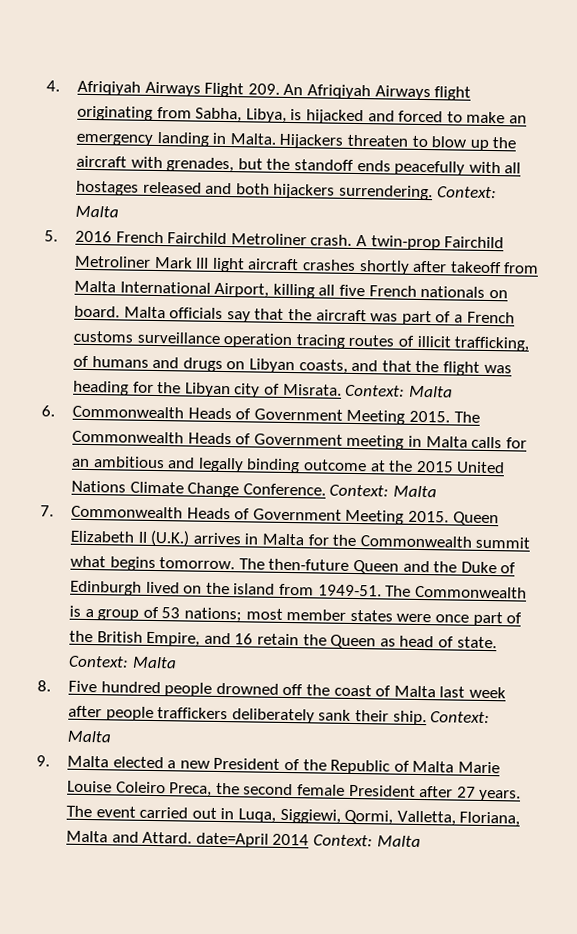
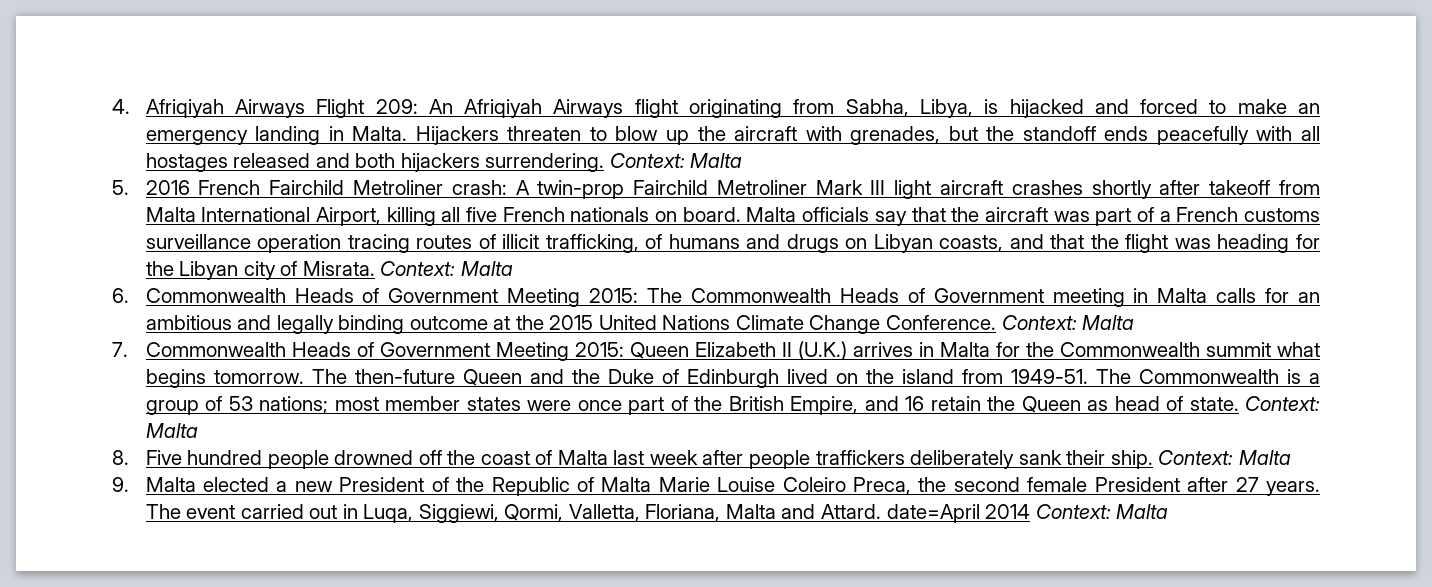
- 4. Afriqiyah Airways Flight 209. An Afriqiyah Airways flight originating from Sabha, Libya, is hijacked and forced to make an emergency landing in Malta.
+ 4. Afriqiyah Airways Flight 209: An Afriqiyah Airways flight originating from Sabha, Libya, is hijacked and forced to make an emergency landing in Malta.
- 5. 2016 French Fairchild Metroliner crash. A twin-prop Fairchild Metroliner Mark III light aircraft crashes shortly after takeoff from Malta International Airport, killing all five French nationals on board.
+ 5. 2016 French Fairchild Metroliner crash: A twin-prop Fairchild Metroliner Mark III light aircraft crashes shortly after takeoff from Malta International Airport, killing all five French nationals on board.
- 6. Commonwealth Heads of Government Meeting 2015. The Commonwealth Heads of Government meeting in Malta calls for an ambitious and legally binding outcome at the 2015 United Nations Climate Change Conference.
+ 6. Commonwealth Heads of Government Meeting 2015: The Commonwealth Heads of Government meeting in Malta calls for an ambitious and legally binding outcome at the 2015 United Nations Climate Change Conference.
- 7. Commonwealth Heads of Government Meeting 2015. Queen Elizabeth II (U.K.) arrives in Malta for the Commonwealth summit what begins tomorrow.
+ 7. Commonwealth Heads of Government Meeting 2015: Queen Elizabeth II (U.K.) arrives in Malta for the Commonwealth summit what begins tomorrow.

